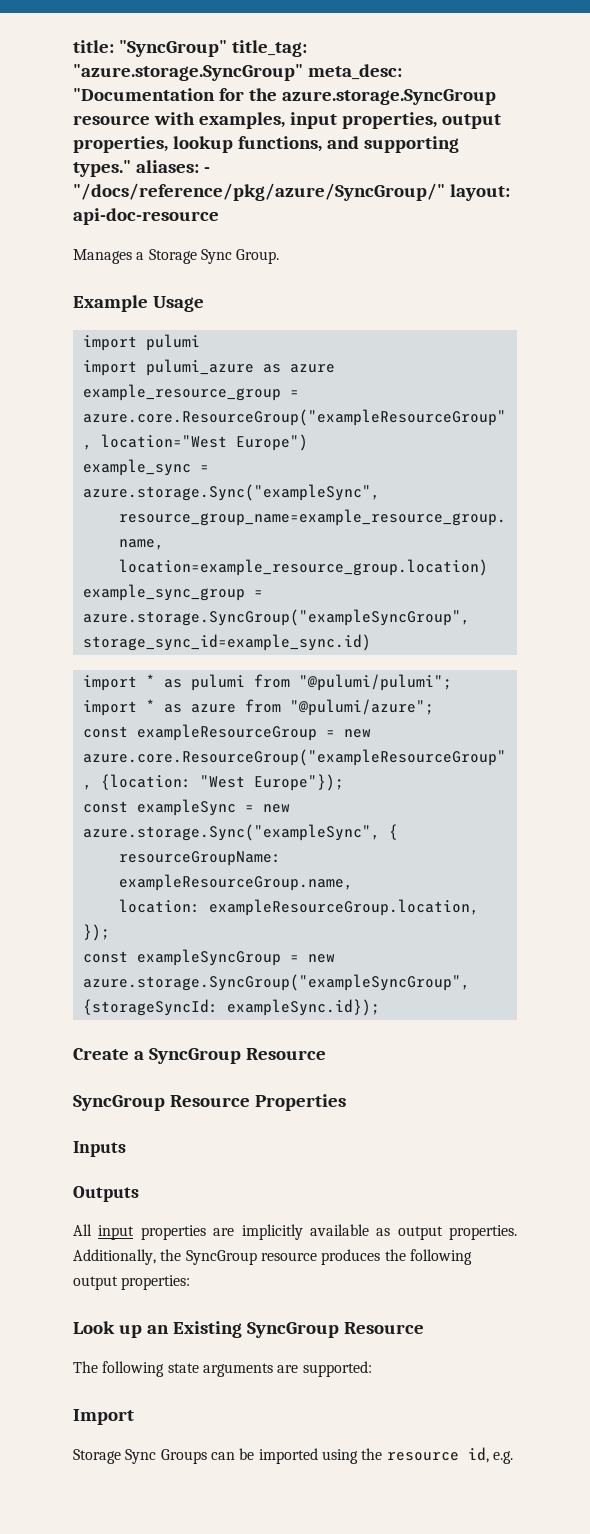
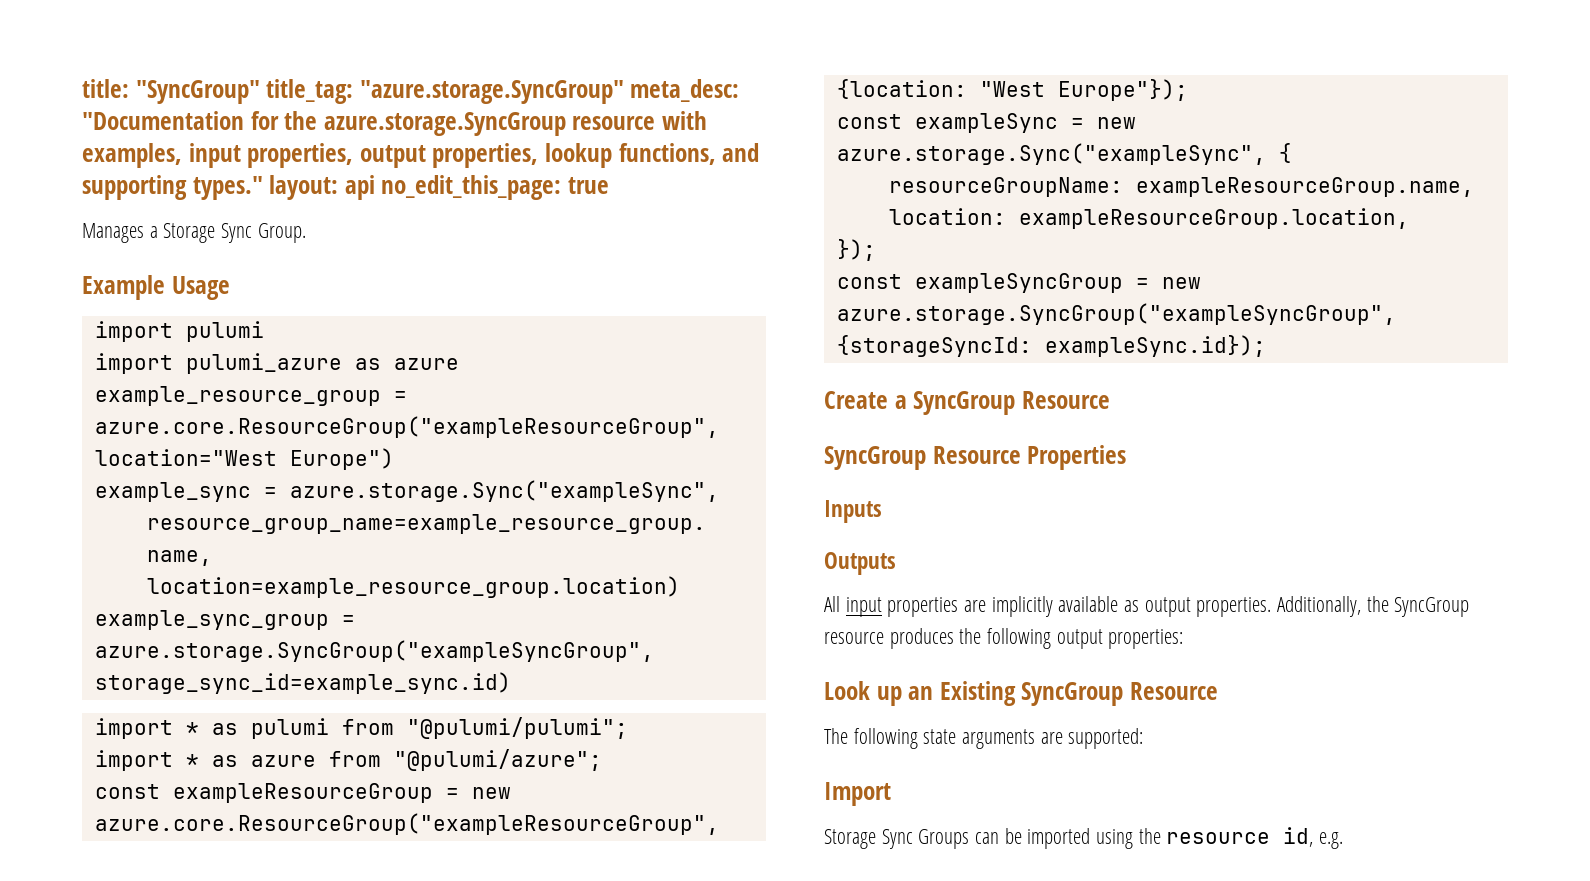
- title: "SyncGroup" title_tag: "azure.storage.SyncGroup" meta_desc: "Documentation for the azure.storage.SyncGroup resource with examples, input properties, output properties, lookup functions, and supporting types." aliases: - "/docs/reference/pkg/azure/SyncGroup/" layout: api-doc-resource
+ title: "SyncGroup" title_tag: "azure.storage.SyncGroup" meta_desc: "Documentation for the azure.storage.SyncGroup resource with examples, input properties, output properties, lookup functions, and supporting types." layout: api no_edit_this_page: true

